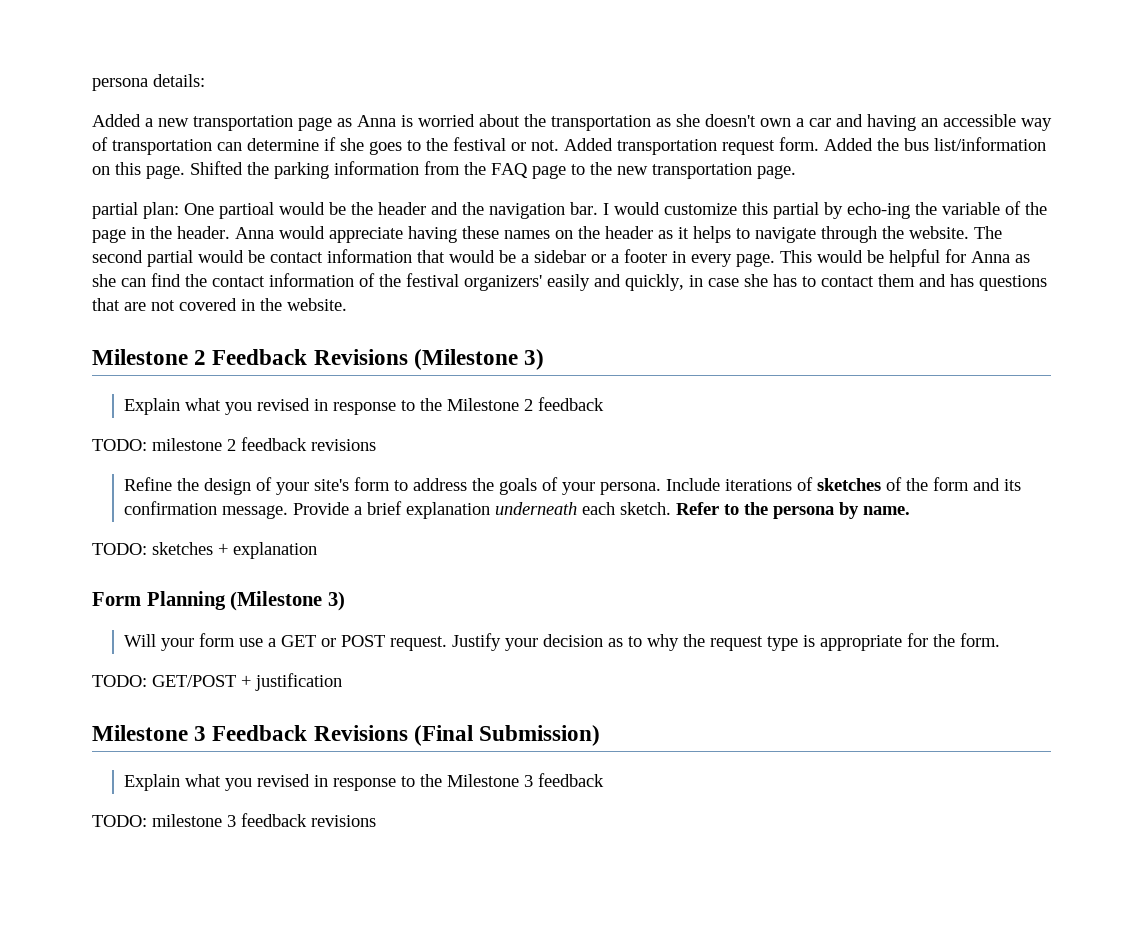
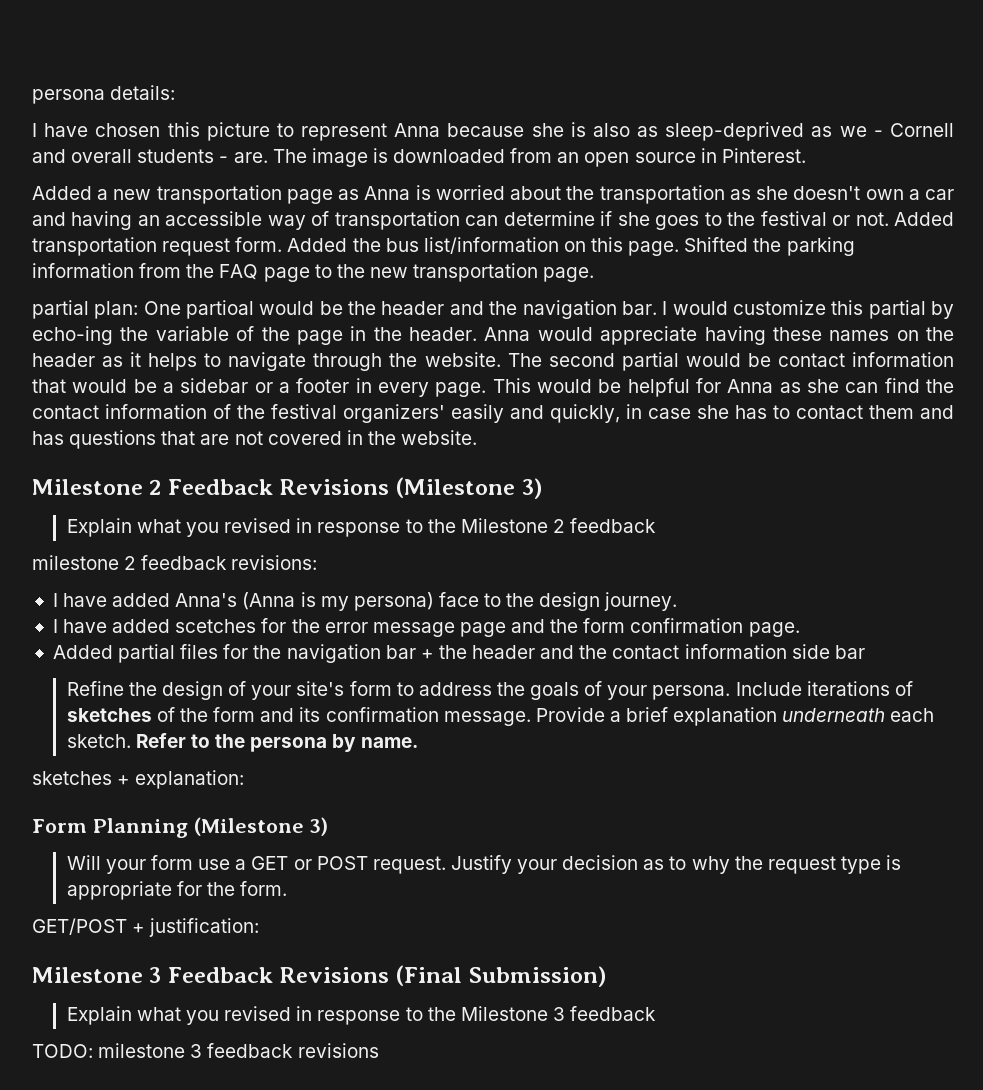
+ I have chosen this picture to represent Anna because she is also as sleep-deprived as we - Cornell and overall students - are. The image is downloaded from an open source in Pinterest.
- TODO: milestone 2 feedback revisions
+ milestone 2 feedback revisions:
+ I have added Anna's (Anna is my persona) face to the design journey.
+ I have added scetches for the error message page and the form confirmation page.
+ Added partial files for the navigation bar + the header and the contact information side bar
- TODO: sketches + explanation
+ sketches + explanation:
- TODO: GET/POST + justification
+ GET/POST + justification:

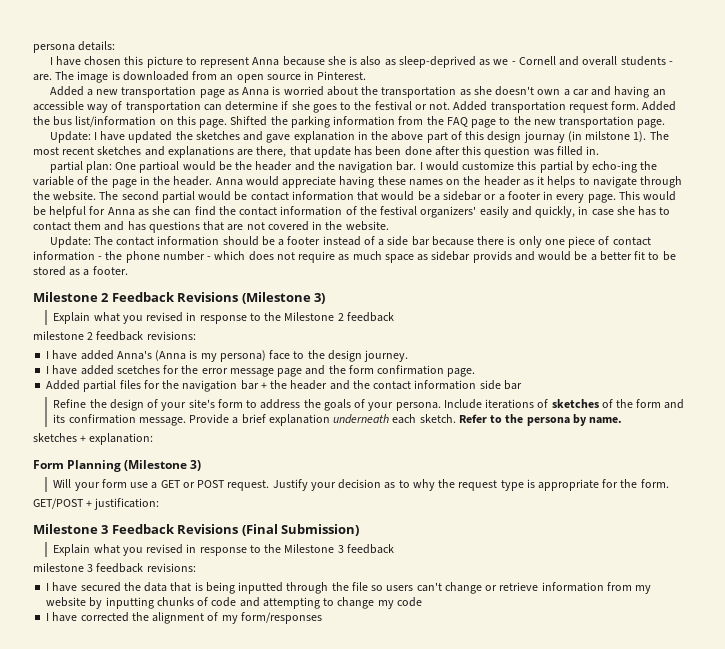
+ Update: I have updated the sketches and gave explanation in the above part of this design journay (in milstone 1). The most recent sketches and explanations are there, that update has been done after this question was filled in.
+ Update: The contact information should be a footer instead of a side bar because there is only one piece of contact information - the phone number - which does not require as much space as sidebar provids and would be a better fit to be stored as a footer.
- TODO: milestone 3 feedback revisions
+ milestone 3 feedback revisions:
+ I have secured the data that is being inputted through the file so users can't change or retrieve information from my website by inputting chunks of code and attempting to change my code
+ I have corrected the alignment of my form/responses

